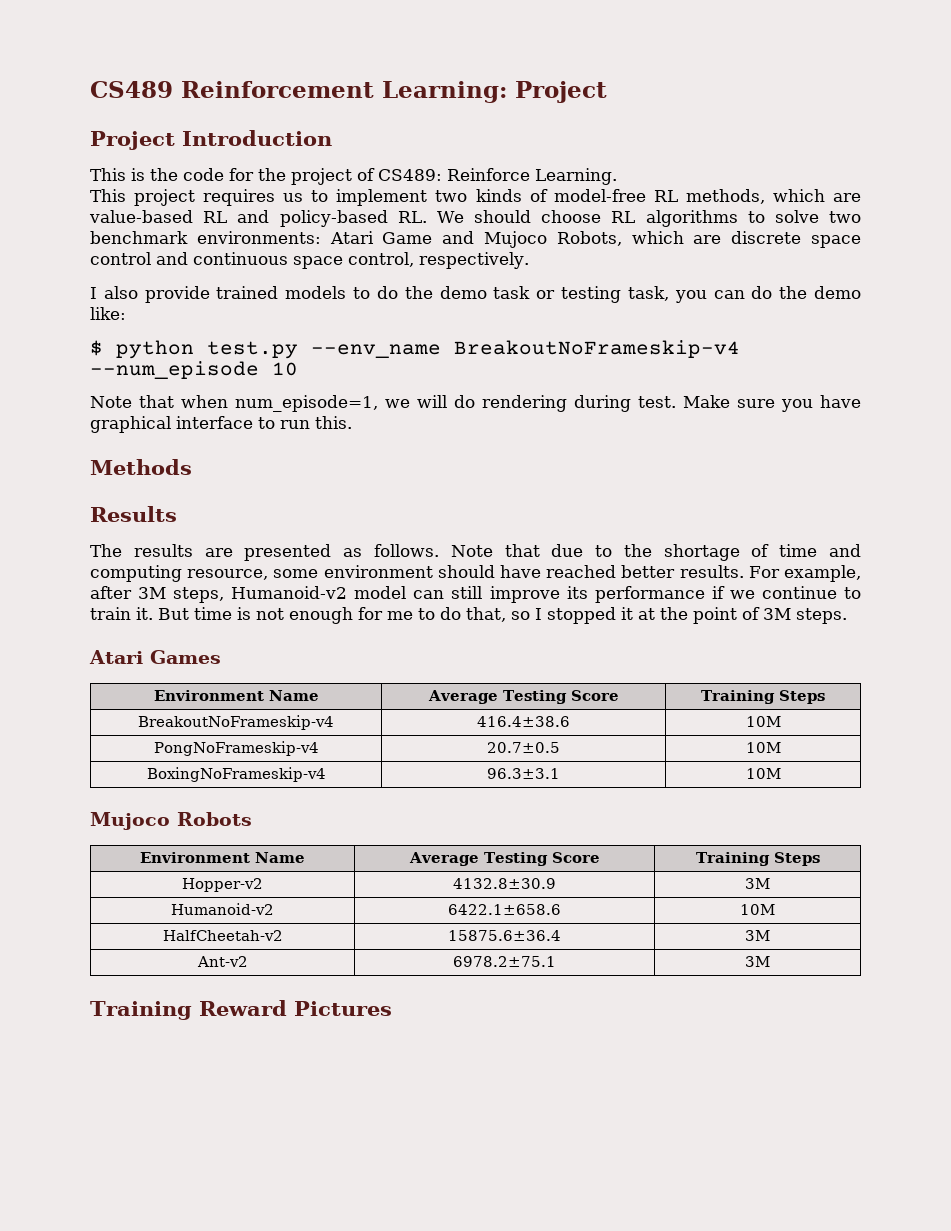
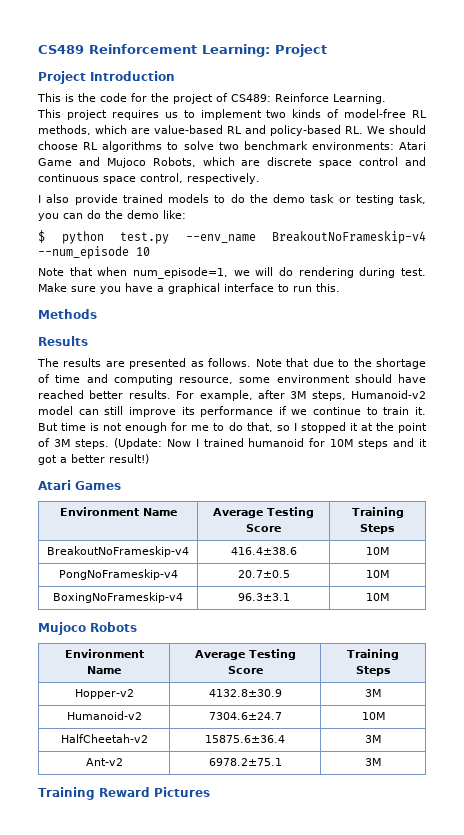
- Make sure you have graphical interface to run this.
+ Make sure you have a graphical interface to run this.
+ (Update: Now I trained humanoid for 10M steps and it got a better result!)
- Humanoid-v2 | 6422.1±658.6 | 10M
+ Humanoid-v2 | 7304.6±24.7 | 10M

